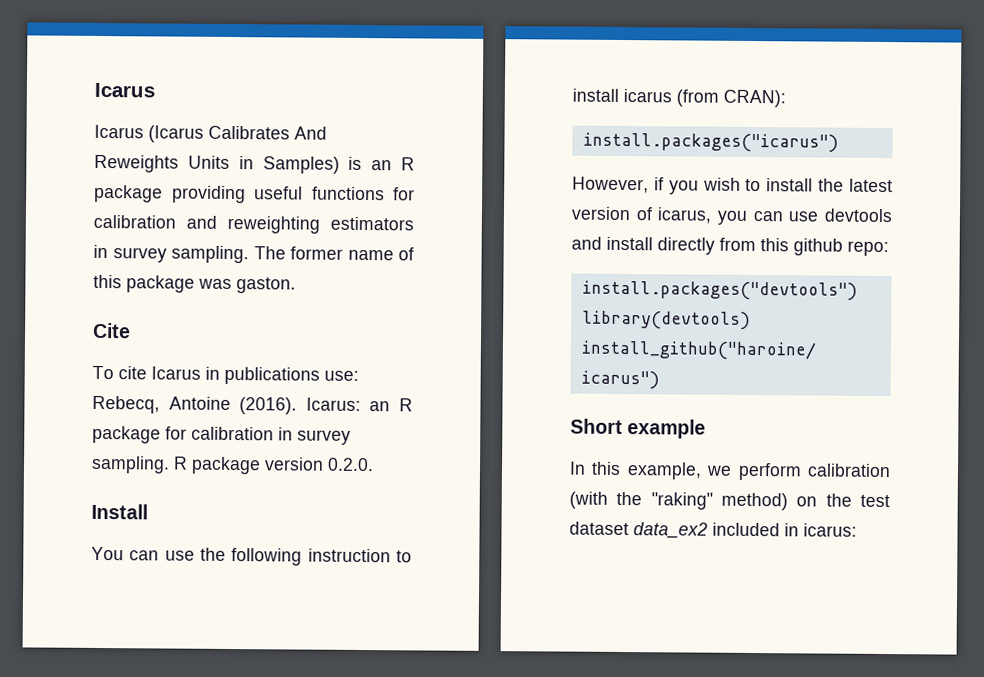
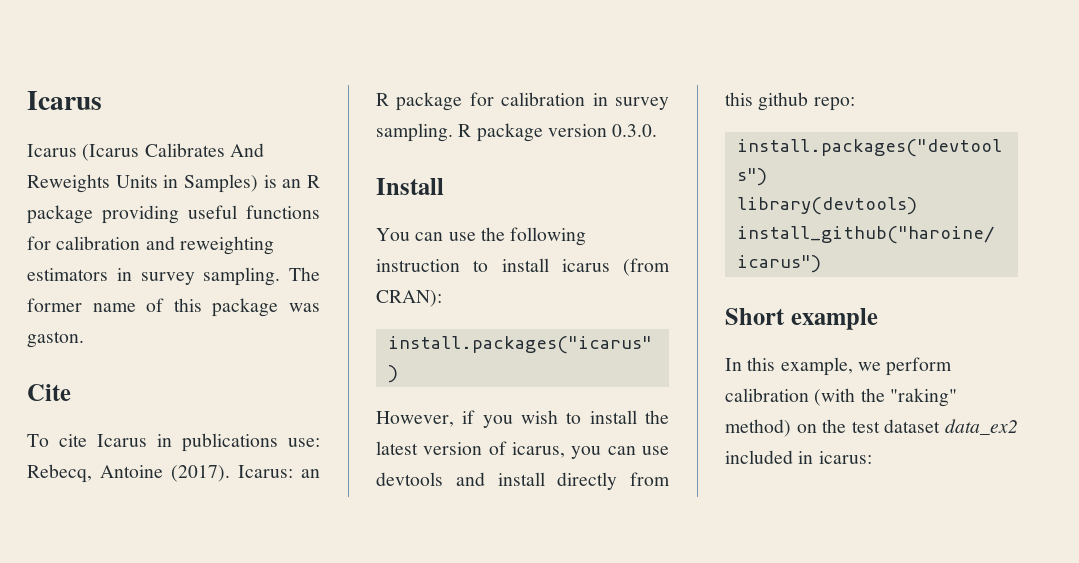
- To cite Icarus in publications use: Rebecq, Antoine (2016).
+ To cite Icarus in publications use: Rebecq, Antoine (2017).
- R package version 0.2.0.
+ R package version 0.3.0.

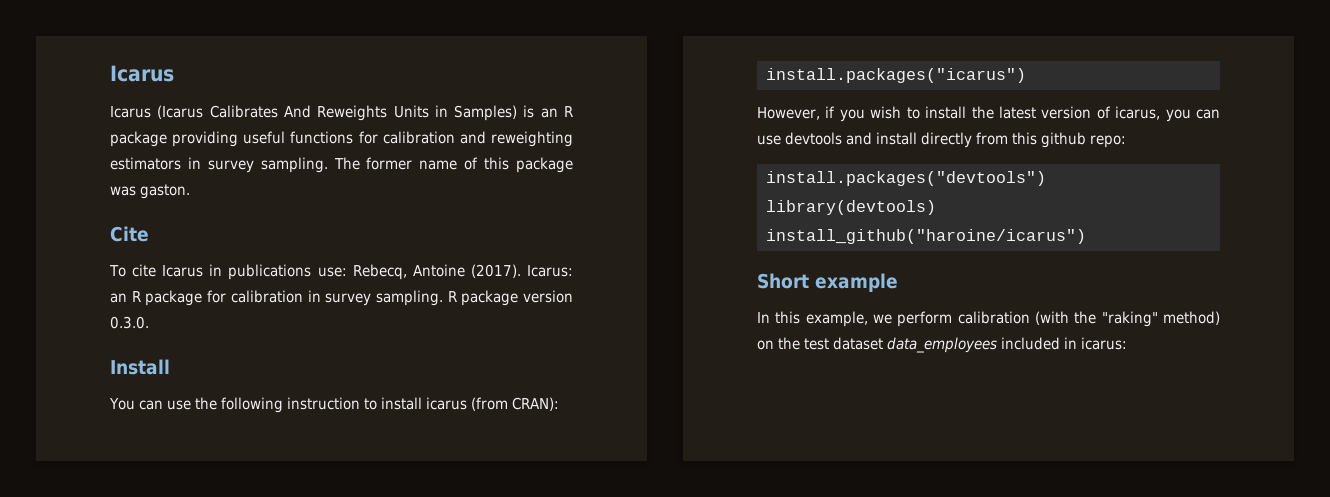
- In this example, we perform calibration (with the "raking" method) on the test dataset data_ex2 included in icarus:
+ In this example, we perform calibration (with the "raking" method) on the test dataset data_employees included in icarus:

